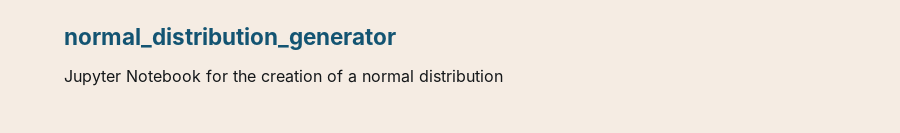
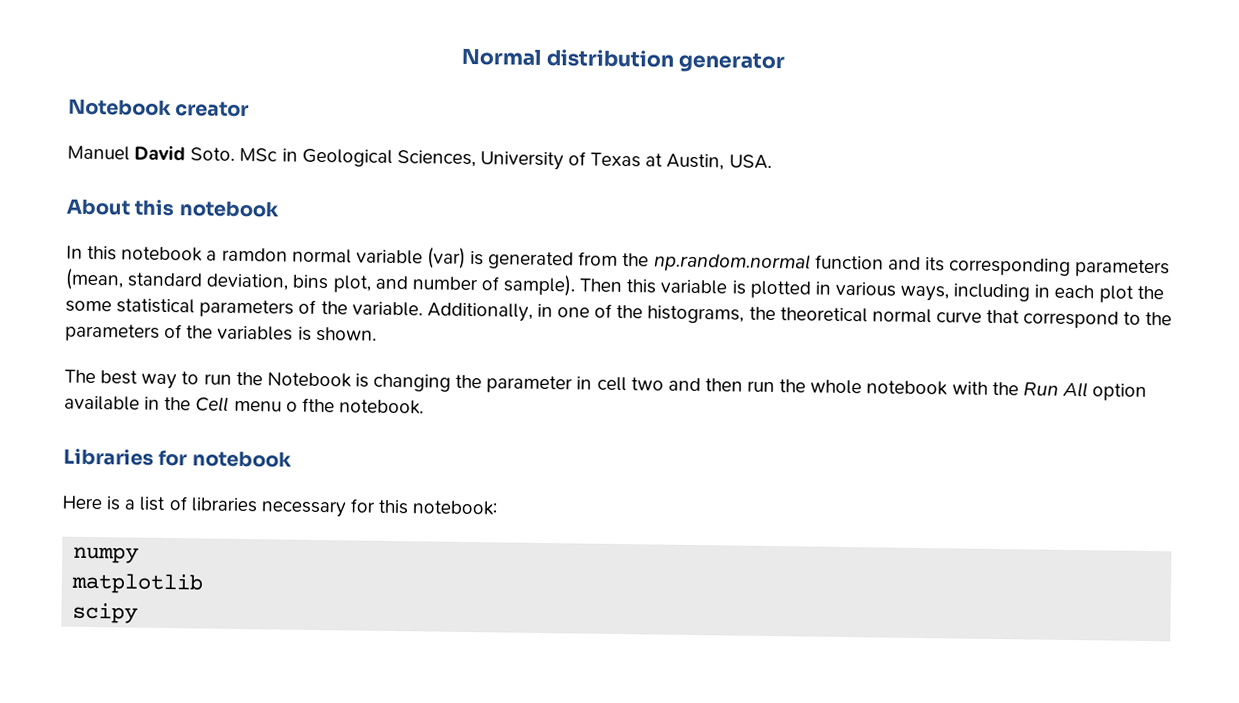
- normal_distribution_generator
- Jupyter Notebook for the creation of a normal distribution
+ Normal distribution generator
+ Notebook creator
+ Manuel David Soto. MSc in Geological Sciences, University of Texas at Austin, USA.
+ About this notebook
+ In this notebook a ramdon normal variable (var) is generated from the np.random.normal function and its corresponding parameters (mean, standard deviation, bins plot, and number of sample). Then this variable is plotted in various ways, including in each plot the some statistical parameters of the variable. Additionally, in one of the histograms, the theoretical normal curve that correspond to the parameters of the variables is shown.
+ The best way to run the Notebook is changing the parameter in cell two and then run the whole notebook with the Run All option available in the Cell menu o fthe notebook.
+ Libraries for notebook
+ Here is a list of libraries necessary for this notebook:
+ numpy
+ matplotlib
+ scipy

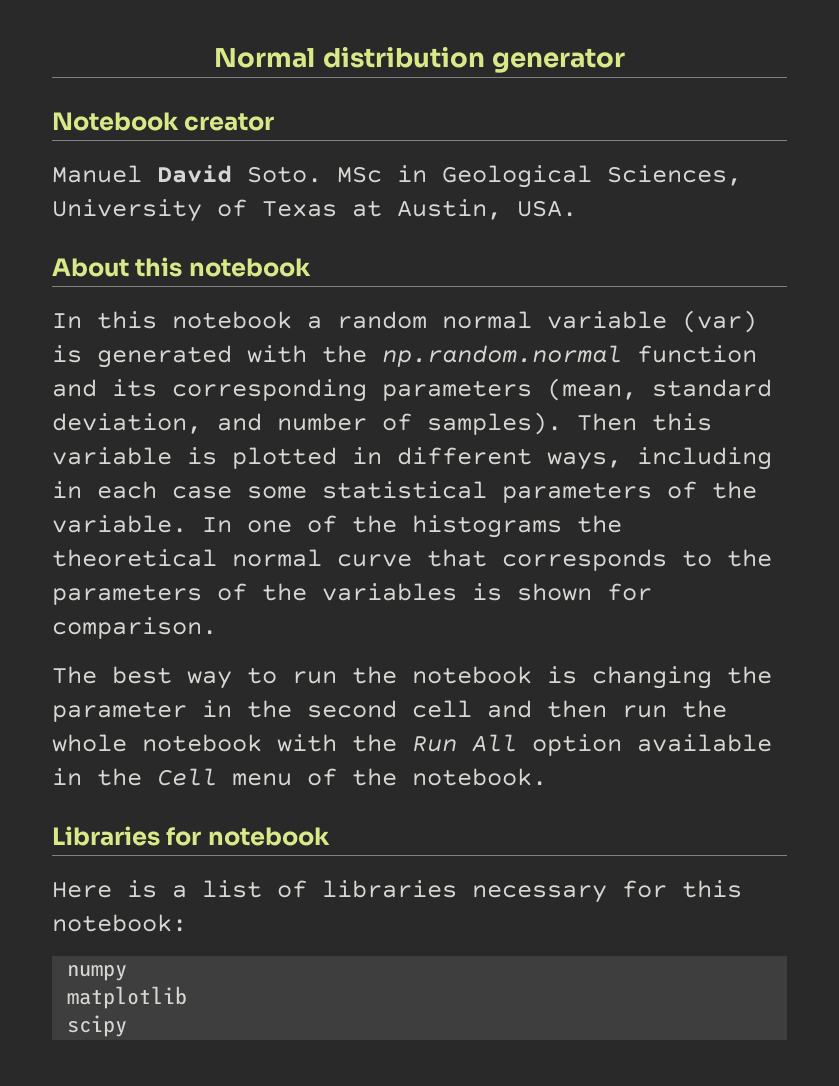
- In this notebook a ramdon normal variable (var) is generated from the np.random.normal function and its corresponding parameters (mean, standard deviation, bins plot, and number of sample).
+ In this notebook a random normal variable (var) is generated with the np.random.normal function and its corresponding parameters (mean, standard deviation, and number of samples).
- Then this variable is plotted in various ways, including in each plot the some statistical parameters of the variable.
+ Then this variable is plotted in different ways, including in each case some statistical parameters of the variable.
- Additionally, in one of the histograms, the theoretical normal curve that correspond to the parameters of the variables is shown.
+ In one of the histograms the theoretical normal curve that corresponds to the parameters of the variables is shown for comparison.
- The best way to run the Notebook is changing the parameter in cell two and then run the whole notebook with the Run All option available in the Cell menu o fthe notebook.
+ The best way to run the notebook is changing the parameter in the second cell and then run the whole notebook with the Run All option available in the Cell menu of the notebook.

